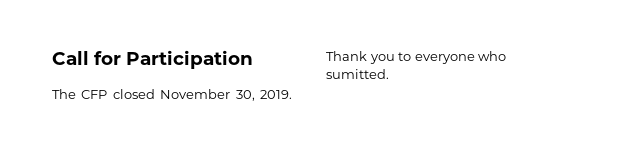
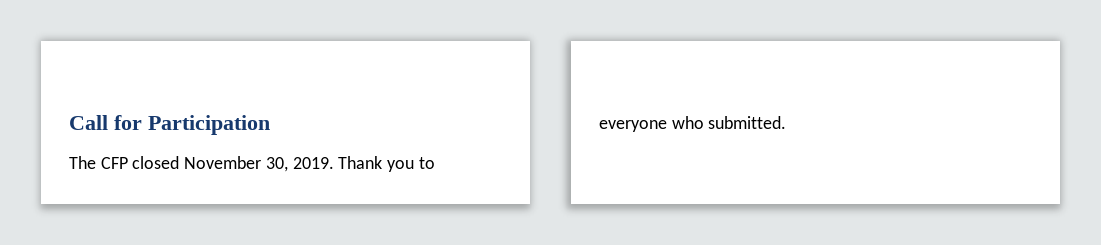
- Thank you to everyone who sumitted.
+ Thank you to everyone who submitted.

